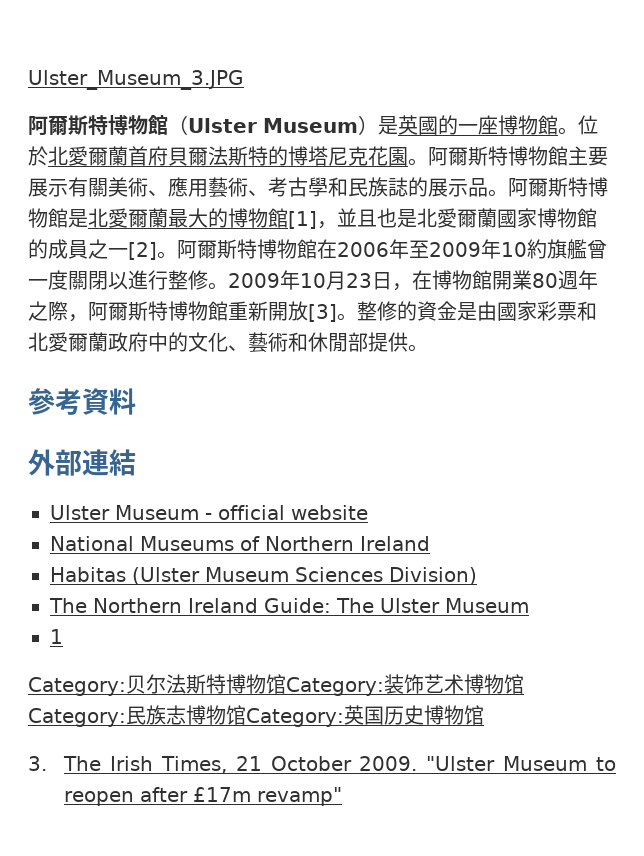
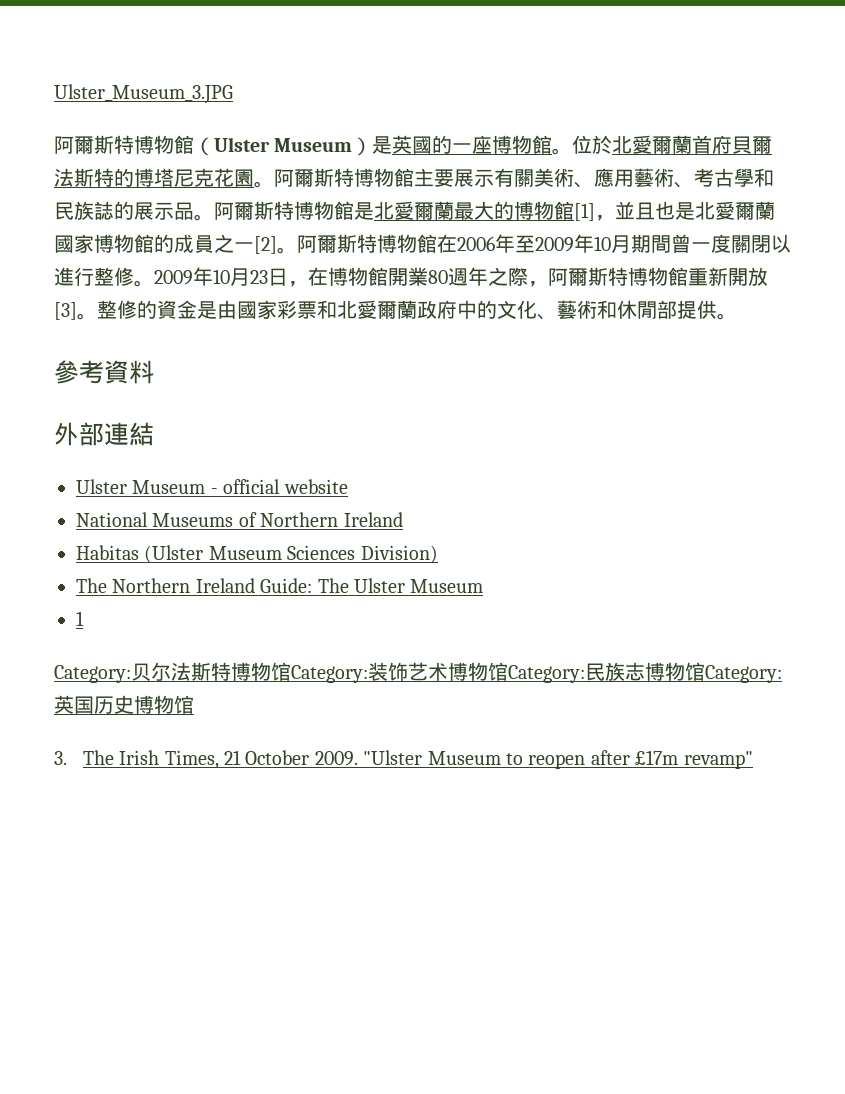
- 阿爾斯特博物館在2006年至2009年10約旗艦曾一度關閉以進行整修。
+ 阿爾斯特博物館在2006年至2009年10月期間曾一度關閉以進行整修。

